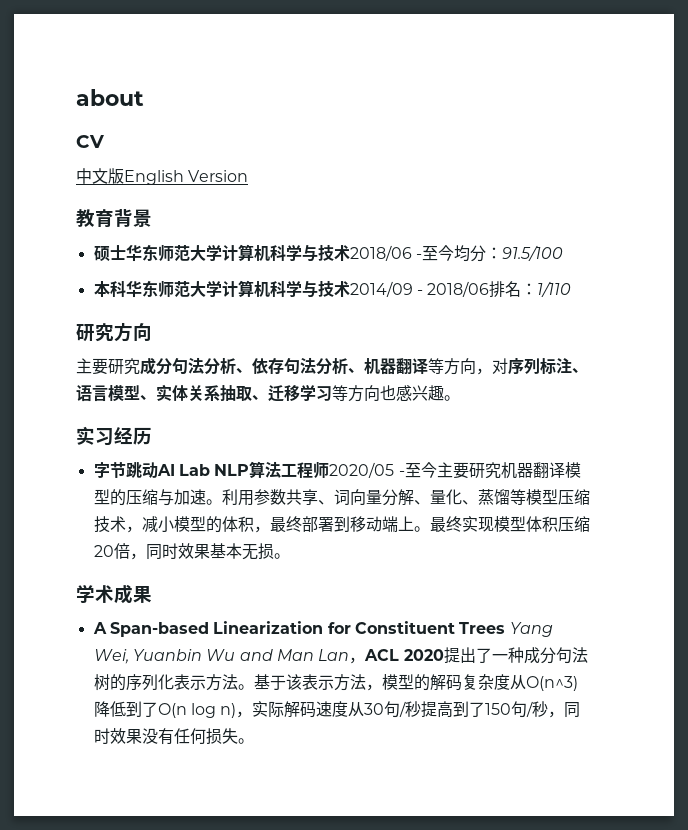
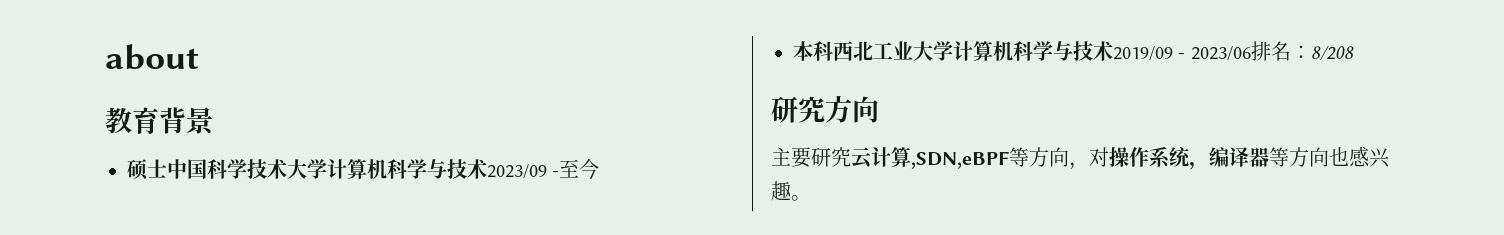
- CV
- 中文版English Version
- 硕士华东师范大学计算机科学与技术2018/06 -至今均分：91.5/100
+ 硕士中国科学技术大学计算机科学与技术2023/09 -至今
- 本科华东师范大学计算机科学与技术2014/09 - 2018/06排名：1/110
+ 本科西北工业大学计算机科学与技术2019/09 - 2023/06排名：8/208
- 主要研究成分句法分析、依存句法分析、机器翻译等方向，对序列标注、语言模型、实体关系抽取、迁移学习等方向也感兴趣。
- 实习经历
- 字节跳动AI Lab NLP算法工程师2020/05 -至今主要研究机器翻译模型的压缩与加速。利用参数共享、词向量分解、量化、蒸馏等模型压缩技术，减小模型的体积，最终部署到移动端上。最终实现模型体积压缩20倍，同时效果基本无损。
- 学术成果
- A Span-based Linearization for Constituent Trees Yang Wei, Yuanbin Wu and Man Lan，ACL 2020提出了一种成分句法树的序列化表示方法。基于该表示方法，模型的解码复杂度从O(n^3)降低到了O(n log n)，实际解码速度从30句/秒提高到了150句/秒，同时效果没有任何损失。
+ 主要研究云计算,SDN,eBPF等方向，对操作系统，编译器等方向也感兴趣。

